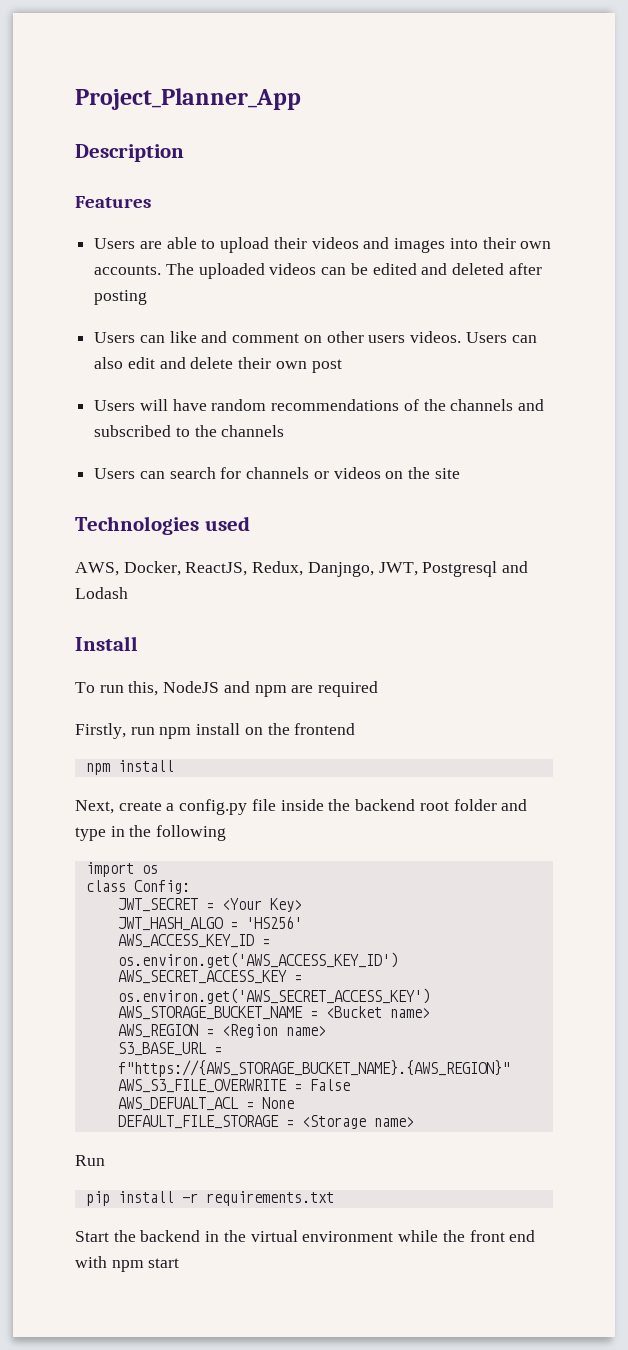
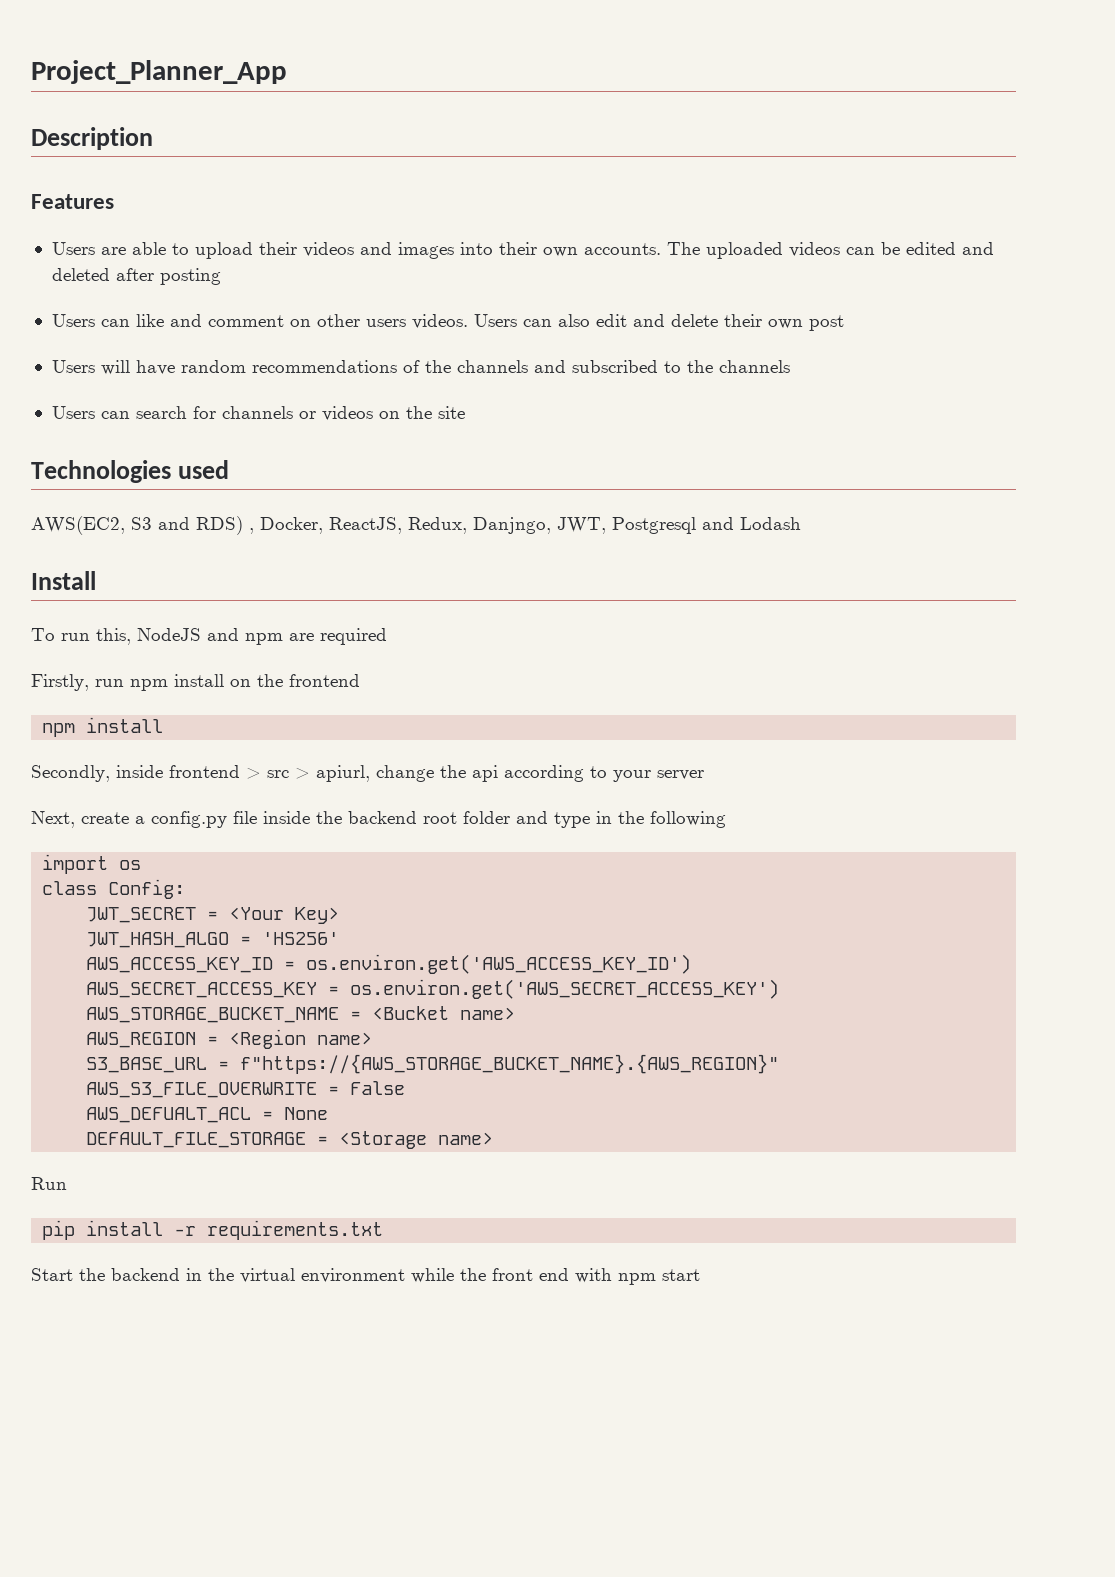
- AWS, Docker, ReactJS, Redux, Danjngo, JWT, Postgresql and Lodash
+ AWS(EC2, S3 and RDS) , Docker, ReactJS, Redux, Danjngo, JWT, Postgresql and Lodash
+ Secondly, inside frontend > src > apiurl, change the api according to your server

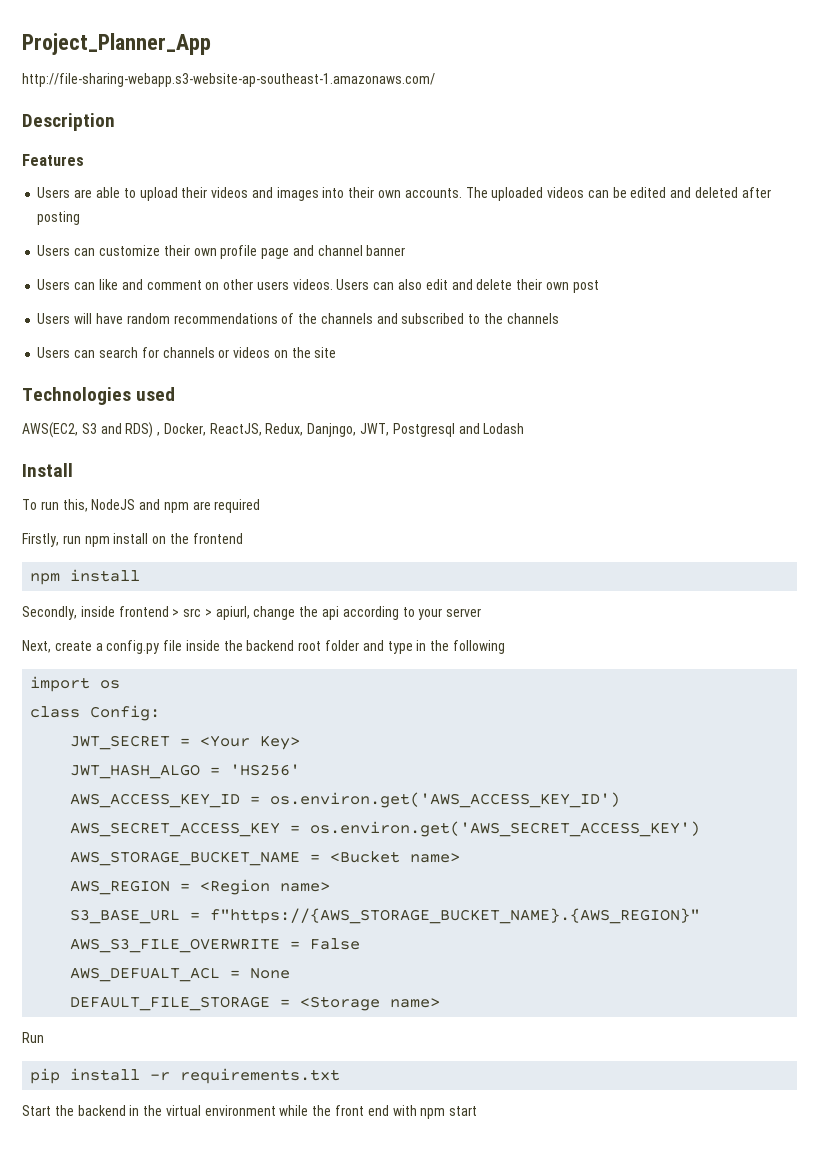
+ http://file-sharing-webapp.s3-website-ap-southeast-1.amazonaws.com/
+ Users can customize their own profile page and channel banner

